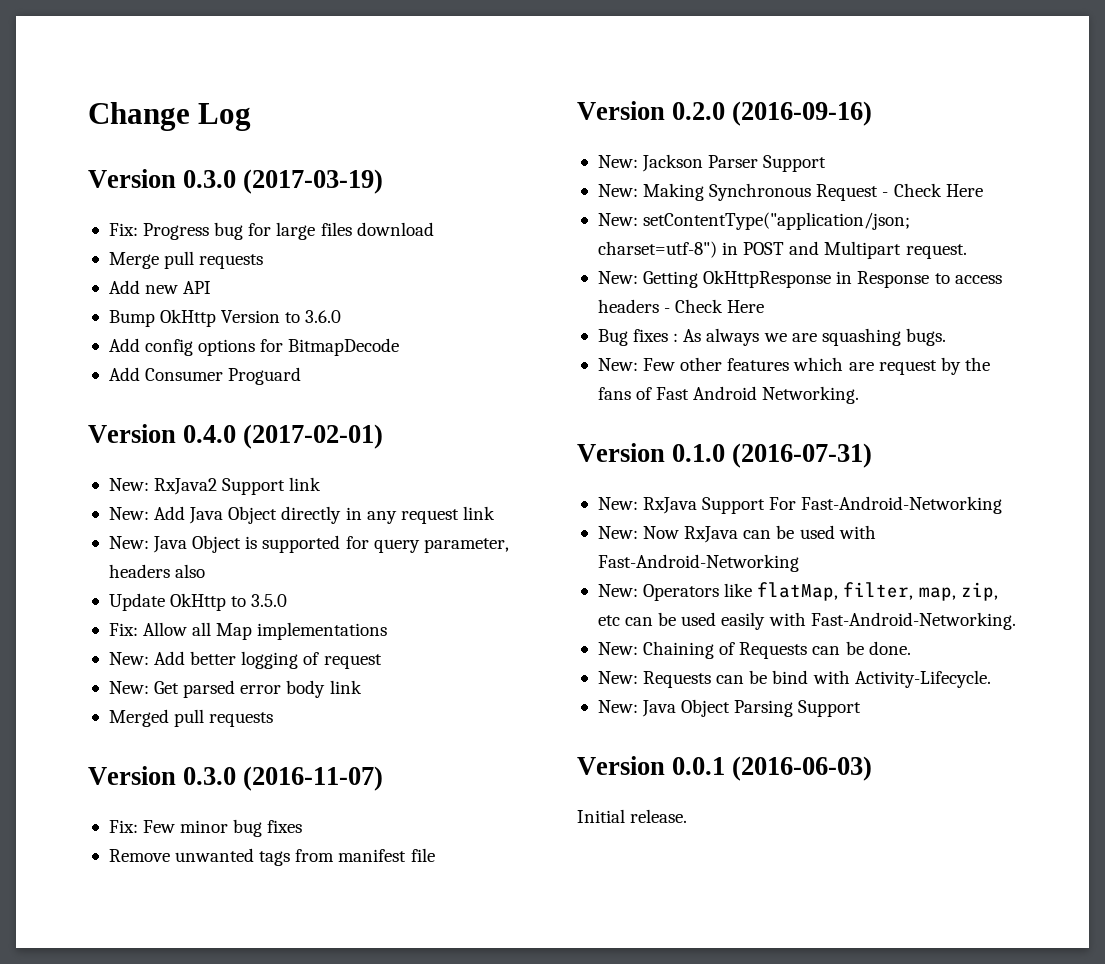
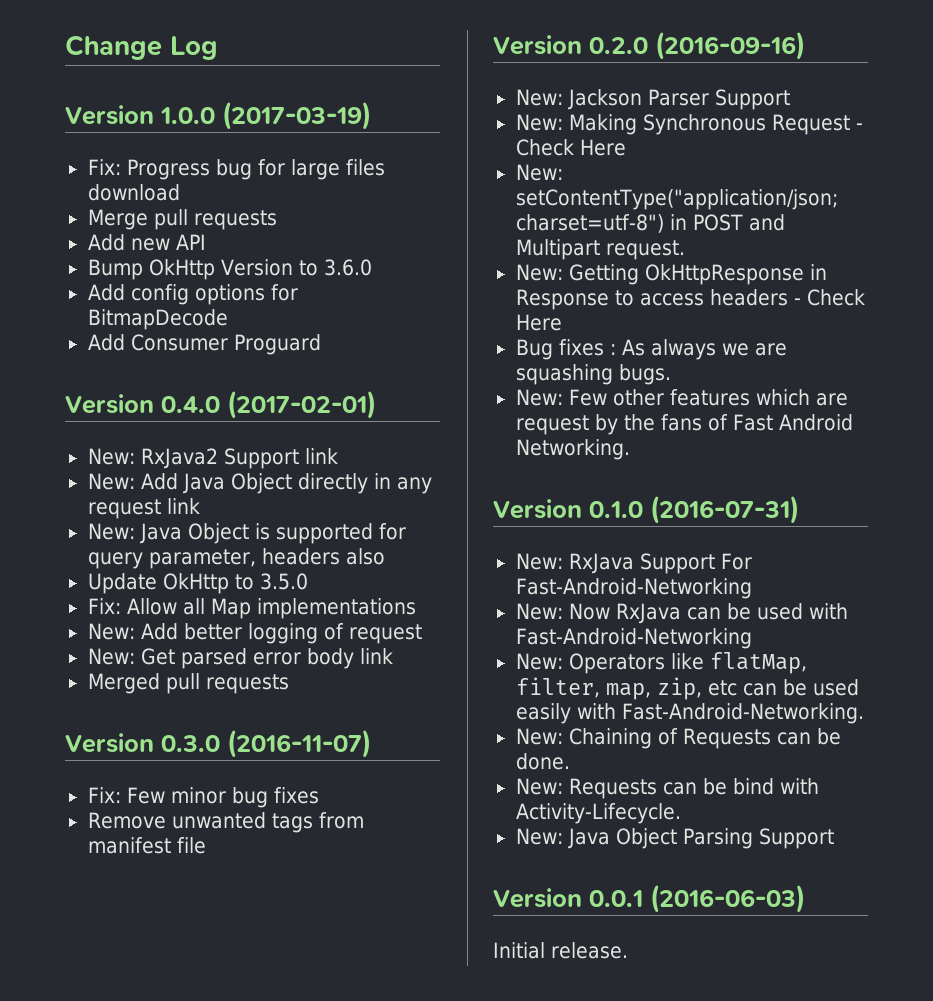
- Version 0.3.0 (2017-03-19)
+ Version 1.0.0 (2017-03-19)

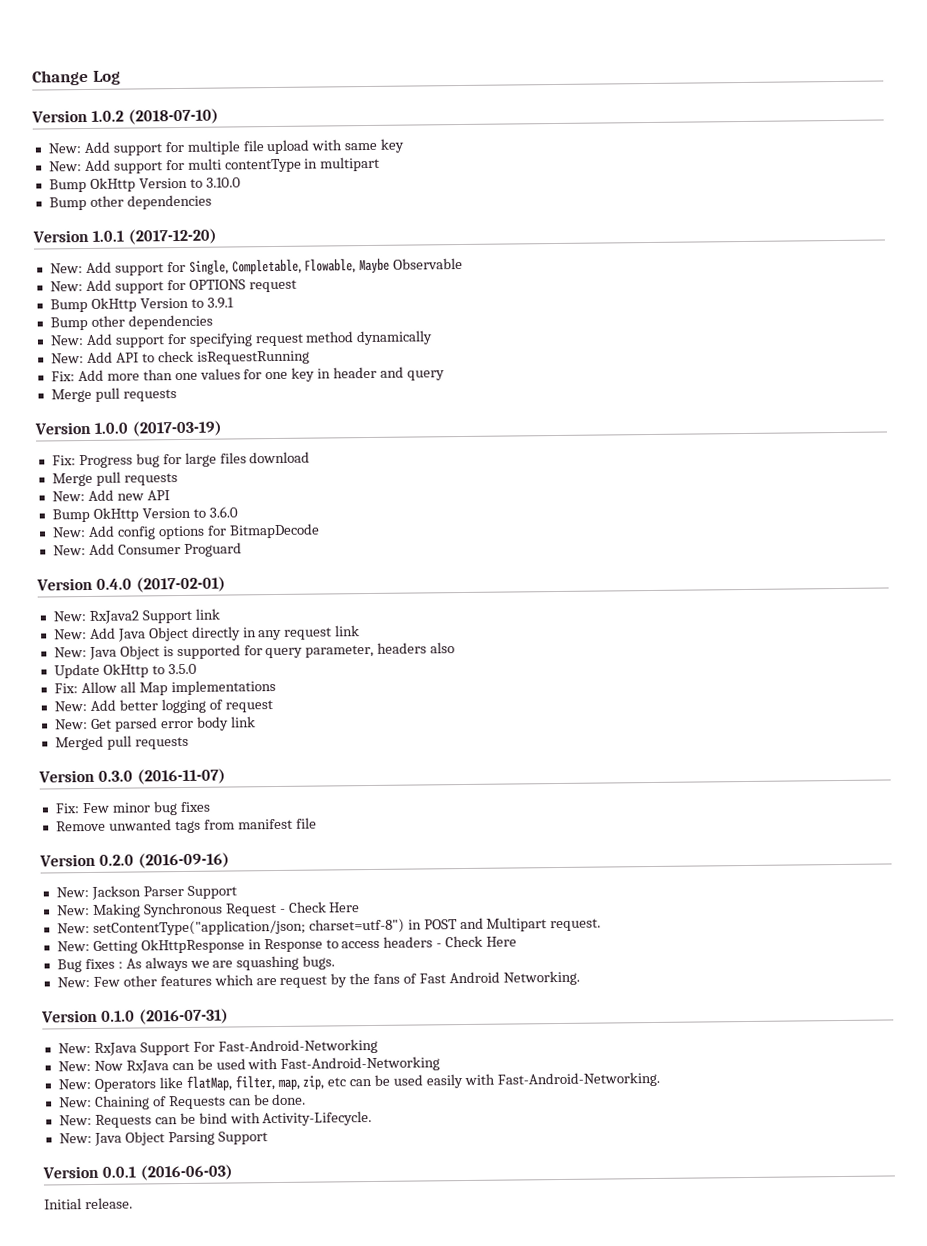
+ Version 1.0.2 (2018-07-10)
+ New: Add support for multiple file upload with same key
+ New: Add support for multi contentType in multipart
+ Bump OkHttp Version to 3.10.0
+ Bump other dependencies
+ Version 1.0.1 (2017-12-20)
+ New: Add support for Single, Completable, Flowable, Maybe Observable
+ New: Add support for OPTIONS request
+ Bump OkHttp Version to 3.9.1
+ Bump other dependencies
+ New: Add support for specifying request method dynamically
+ New: Add API to check isRequestRunning
+ Fix: Add more than one values for one key in header and query
+ Merge pull requests
- Add new API
+ New: Add new API
- Add config options for BitmapDecode
+ New: Add config options for BitmapDecode
- Add Consumer Proguard
+ New: Add Consumer Proguard

